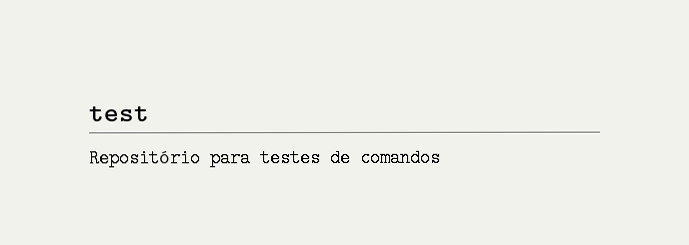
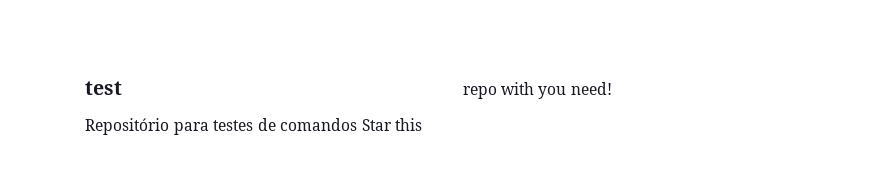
- Repositório para testes de comandos
+ Repositório para testes de comandos Star this repo with you need!

